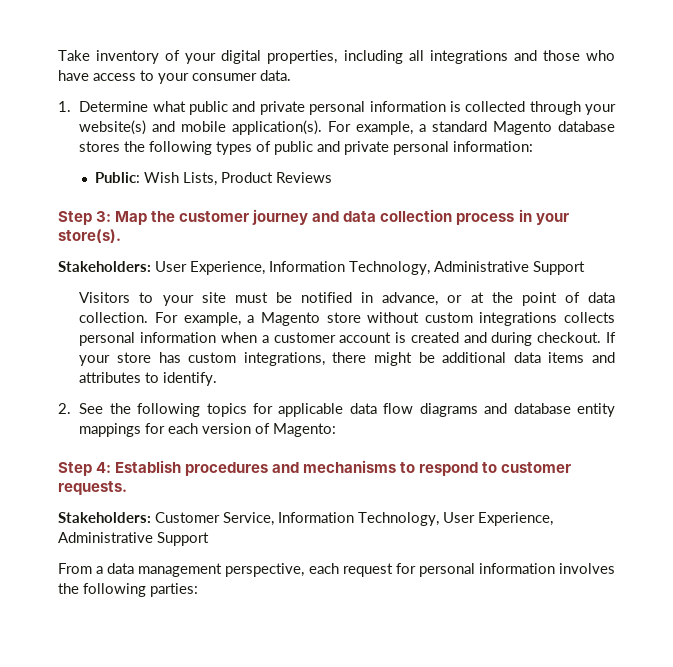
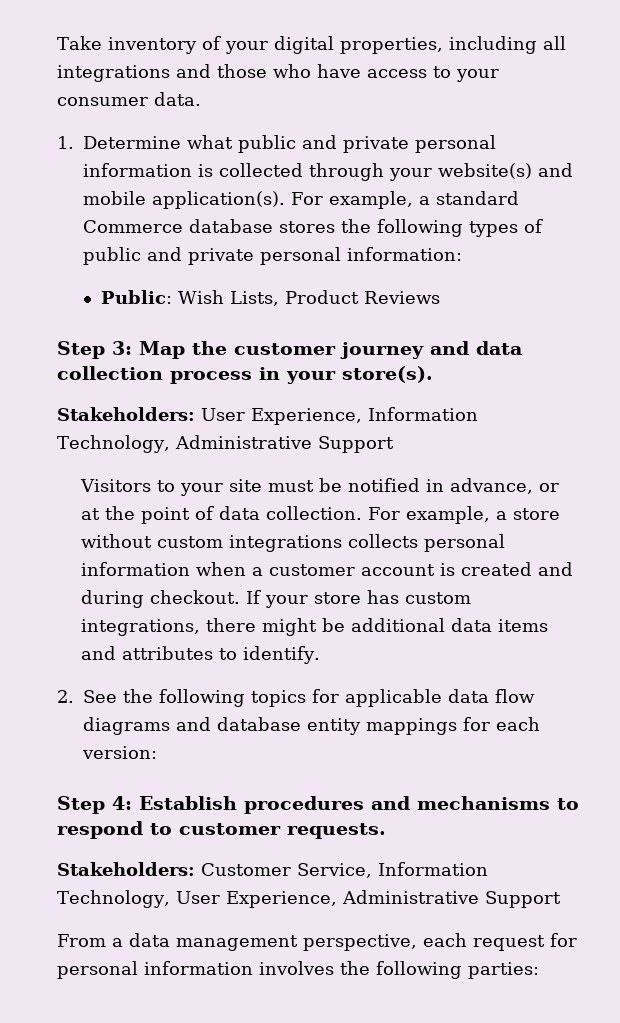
- For example, a standard Magento database stores the following types of public and private personal information:
+ For example, a standard Commerce database stores the following types of public and private personal information:
- For example, a Magento store without custom integrations collects personal information when a customer account is created and during checkout.
+ For example, a store without custom integrations collects personal information when a customer account is created and during checkout.
- 2. See the following topics for applicable data flow diagrams and database entity mappings for each version of Magento:
+ 2. See the following topics for applicable data flow diagrams and database entity mappings for each version:

